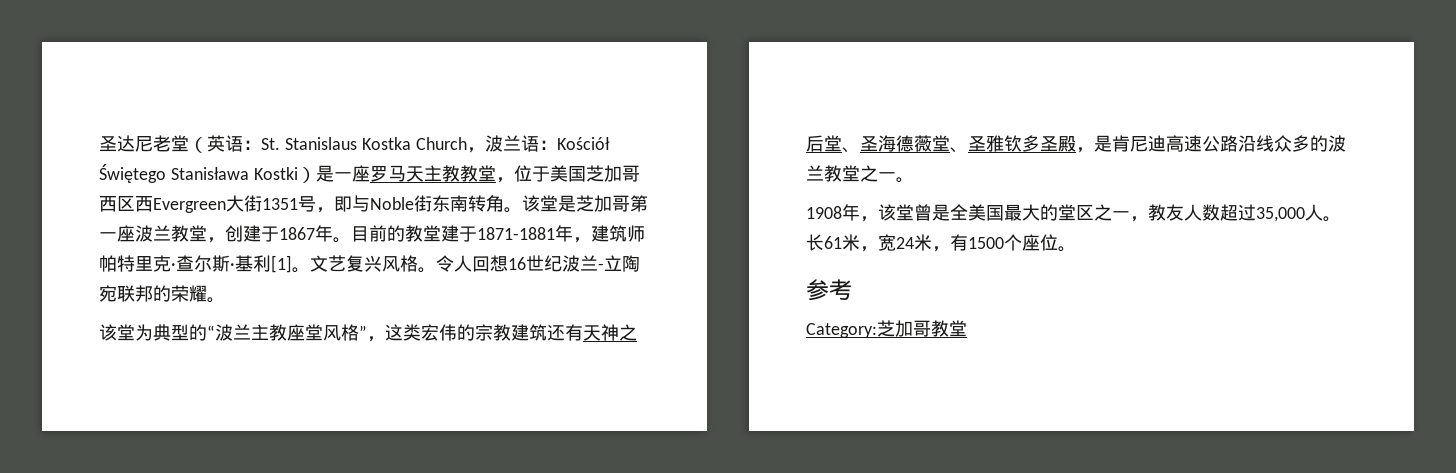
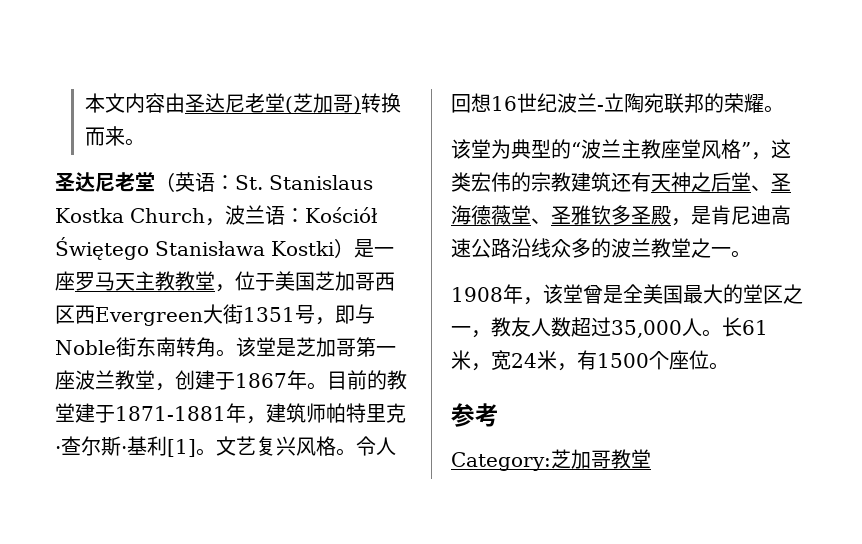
+ 本文内容由圣达尼老堂(芝加哥)转换而来。

